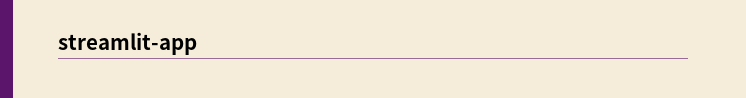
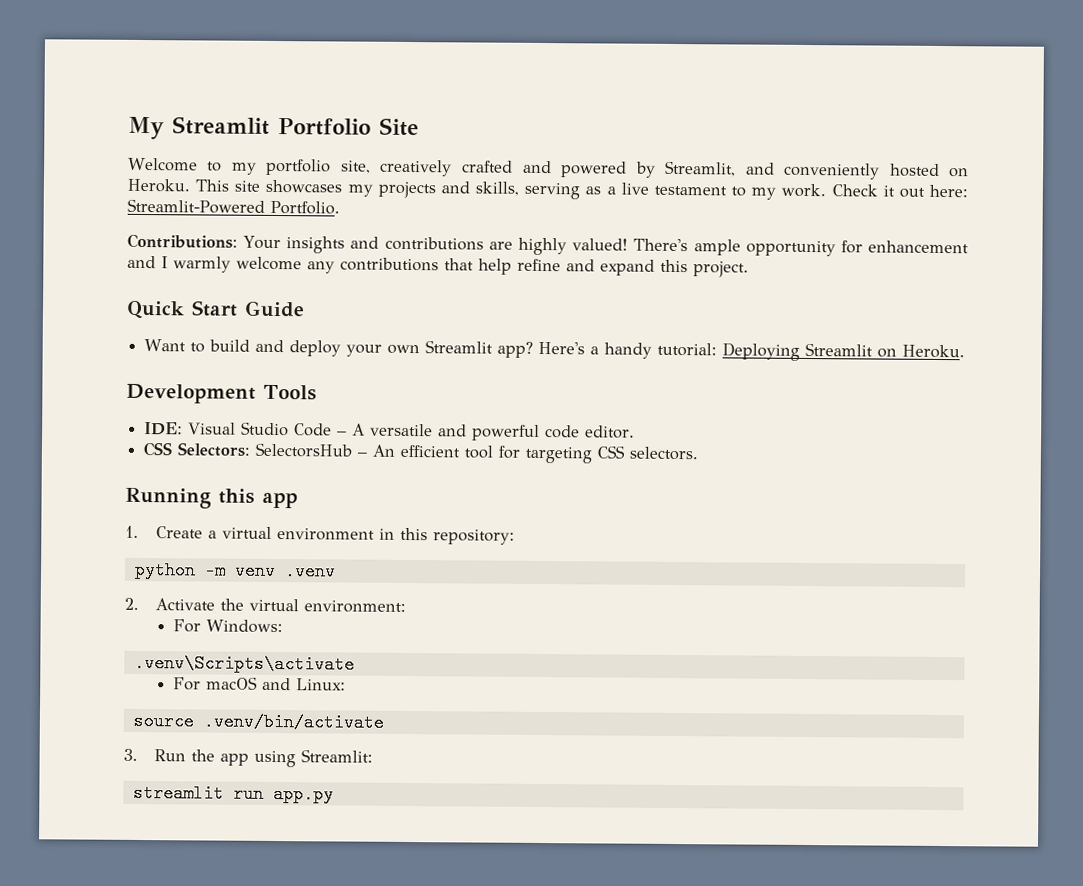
- streamlit-app
+ My Streamlit Portfolio Site
+ Welcome to my portfolio site, creatively crafted and powered by Streamlit, and conveniently hosted on Heroku. This site showcases my projects and skills, serving as a live testament to my work. Check it out here: Streamlit-Powered Portfolio.
+ Contributions: Your insights and contributions are highly valued! There's ample opportunity for enhancement and I warmly welcome any contributions that help refine and expand this project.
+ Quick Start Guide
+ Want to build and deploy your own Streamlit app? Here's a handy tutorial: Deploying Streamlit on Heroku.
+ Development Tools
+ IDE: Visual Studio Code – A versatile and powerful code editor.
+ CSS Selectors: SelectorsHub – An efficient tool for targeting CSS selectors.
+ Running this app
+ 1. Create a virtual environment in this repository:
+ python -m venv .venv
+ 2. Activate the virtual environment:
+ For Windows:
+ .venv\Scripts\activate
+ For macOS and Linux:
+ source .venv/bin/activate
+ 3. Run the app using Streamlit:
+ streamlit run app.py

